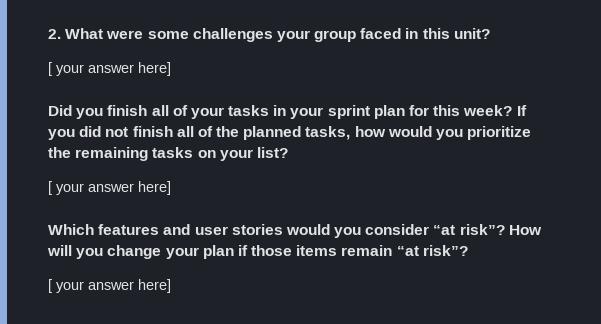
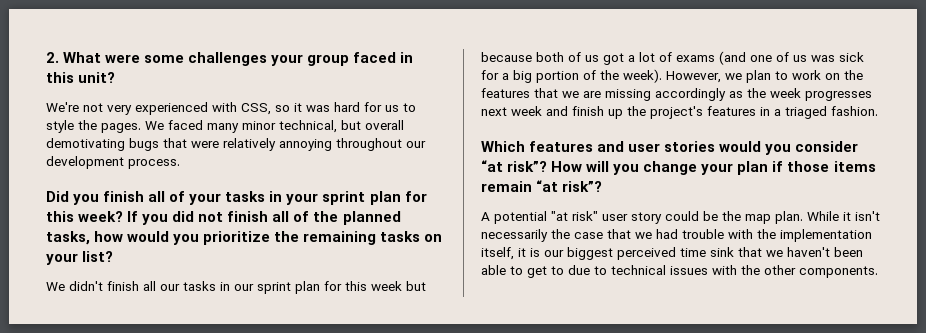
  2. What were some challenges your group faced in this unit?
- [ your answer here]
+ We're not very experienced with CSS, so it was hard for us to style the pages. We faced many minor technical, but overall demotivating bugs that were relatively annoying throughout our development process.
  If you did not finish all of the planned tasks, how would you prioritize the remaining tasks on your list?
- [ your answer here]
+ We didn't finish all our tasks in our sprint plan for this week but because both of us got a lot of exams (and one of us was sick for a big portion of the week). However, we plan to work on the features that we are missing accordingly as the week progresses next week and finish up the project's features in a triaged fashion.
  How will you change your plan if those items remain “at risk”?
- [ your answer here]
+ A potential "at risk" user story could be the map plan. While it isn't necessarily the case that we had trouble with the implementation itself, it is our biggest perceived time sink that we haven't been able to get to due to technical issues with the other components.

